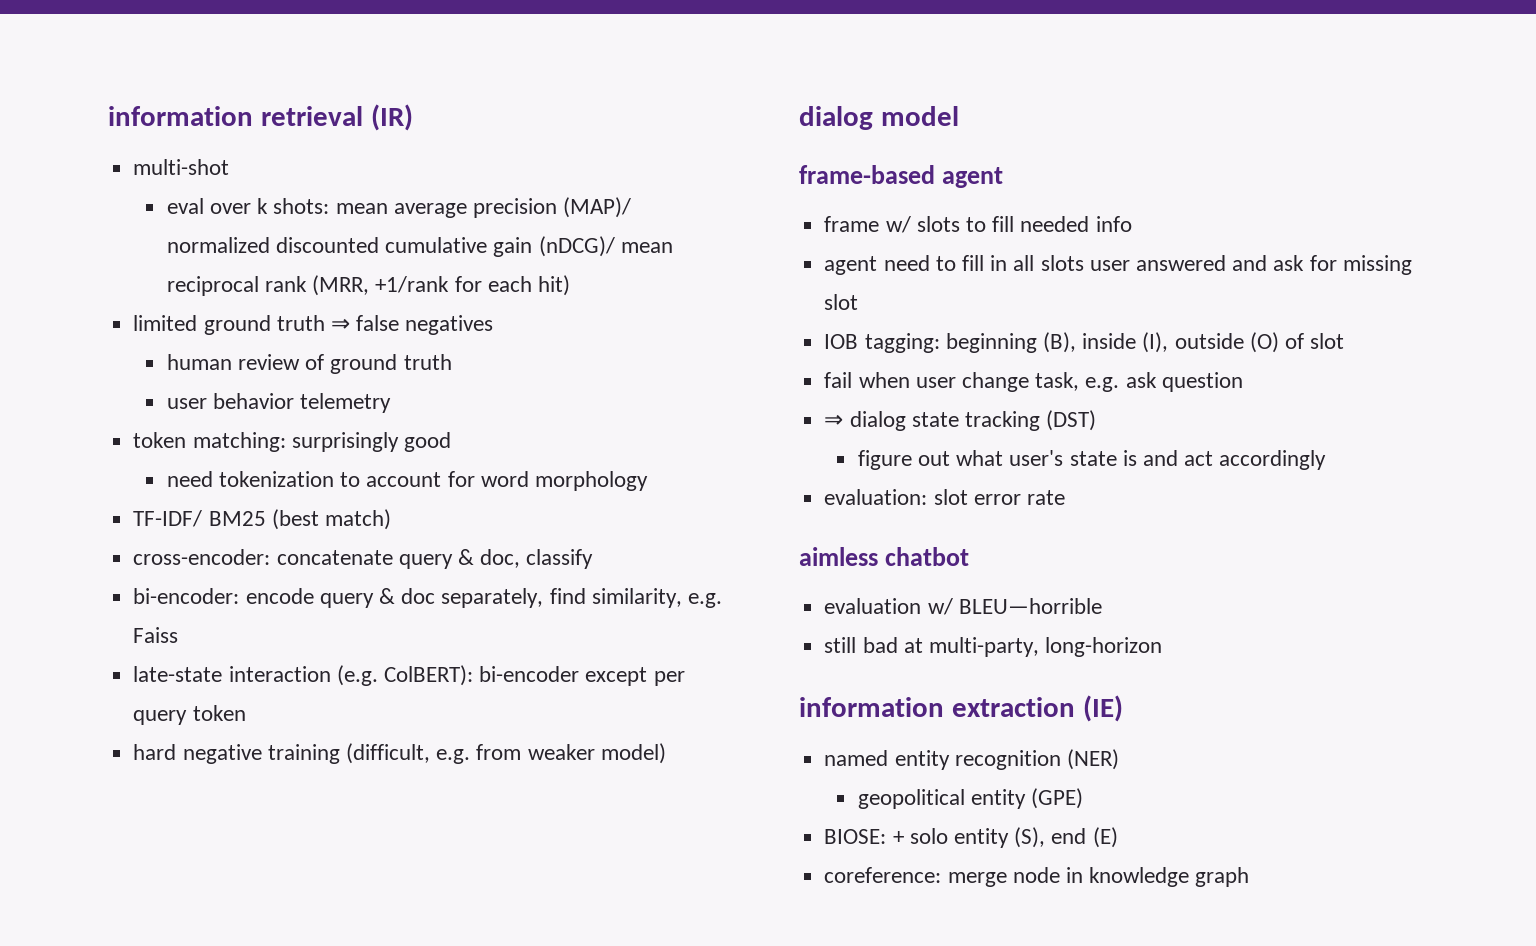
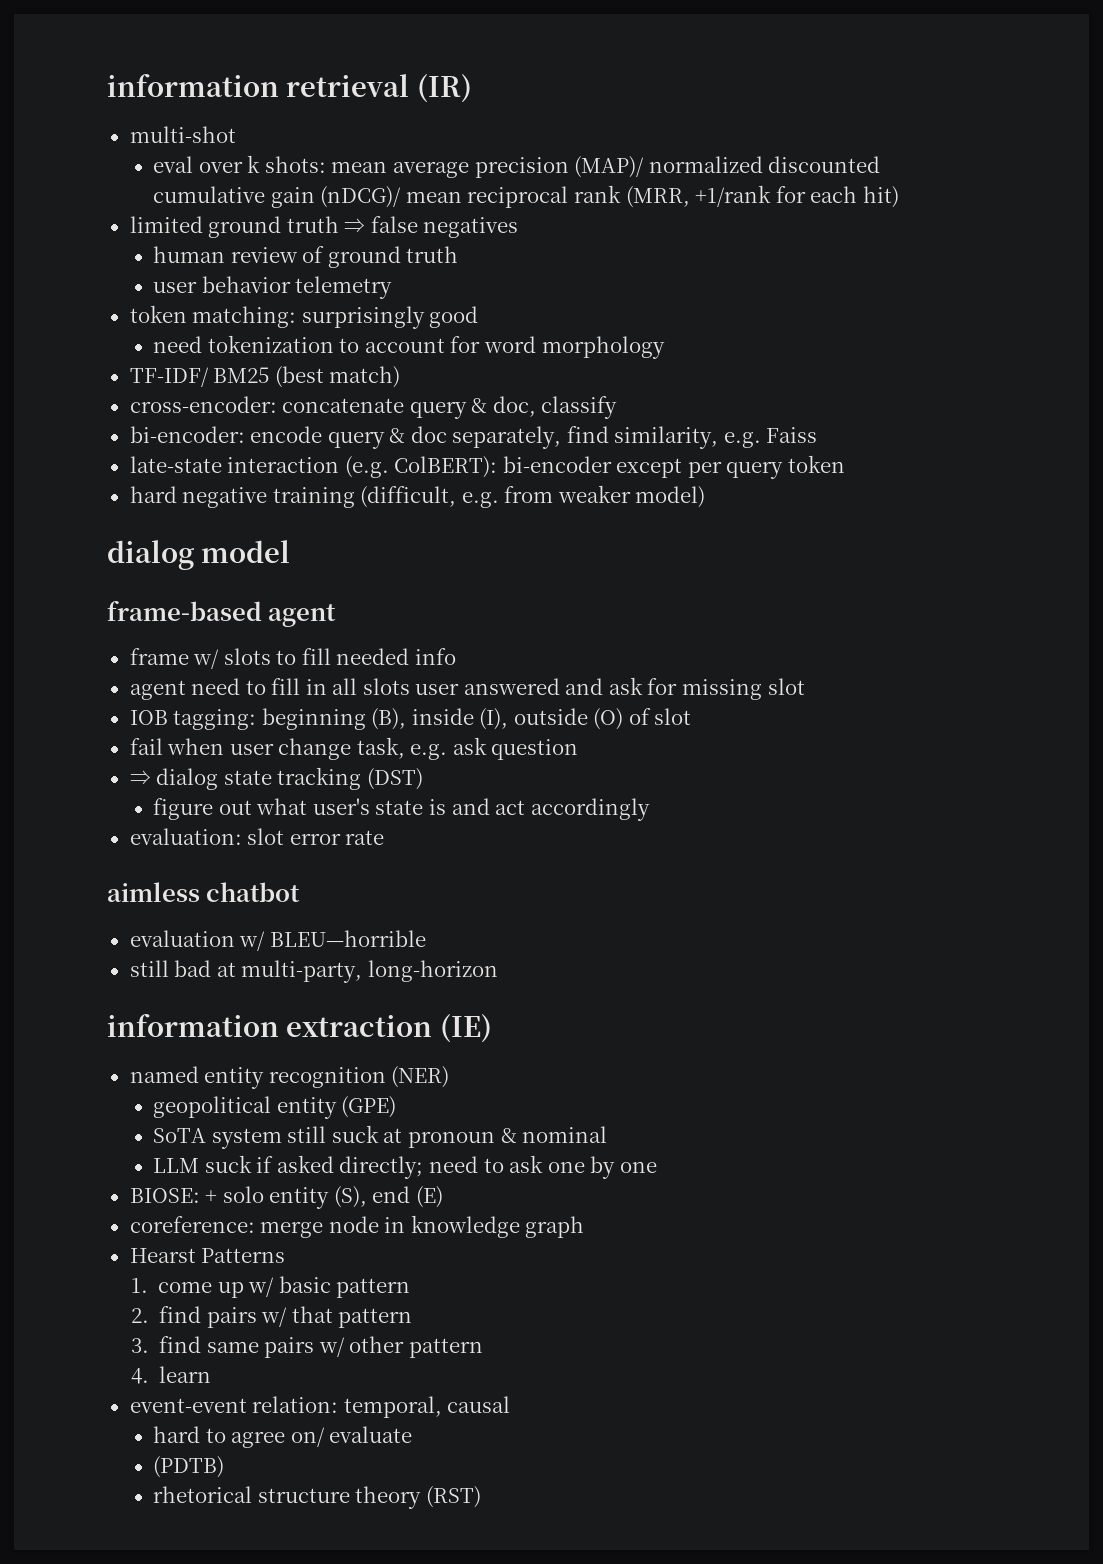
+ SoTA system still suck at pronoun & nominal
+ LLM suck if asked directly; need to ask one by one
+ Hearst Patterns
+ 1. come up w/ basic pattern
+ 2. find pairs w/ that pattern
+ 3. find same pairs w/ other pattern
+ 4. learn
+ event-event relation: temporal, causal
+ hard to agree on/ evaluate
+ (PDTB)
+ rhetorical structure theory (RST)

